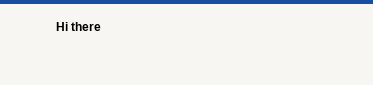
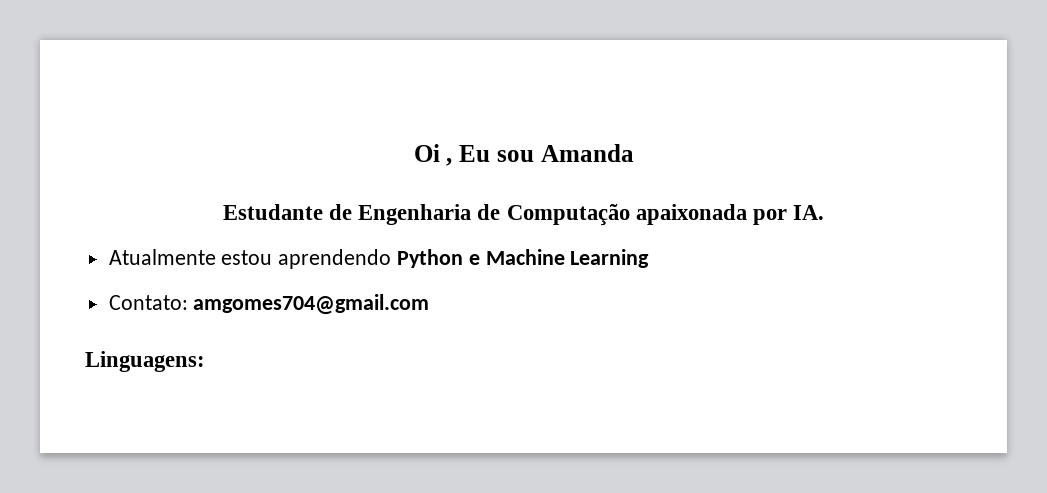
- Hi there
+ Oi , Eu sou Amanda
+ Estudante de Engenharia de Computação apaixonada por IA.
+ Atualmente estou aprendendo Python e Machine Learning
+ Contato: amgomes704@gmail.com
+ Linguagens:

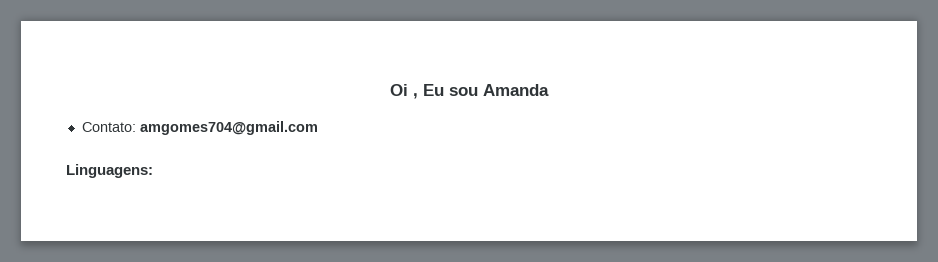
- Estudante de Engenharia de Computação apaixonada por IA.
- Atualmente estou aprendendo Python e Machine Learning

